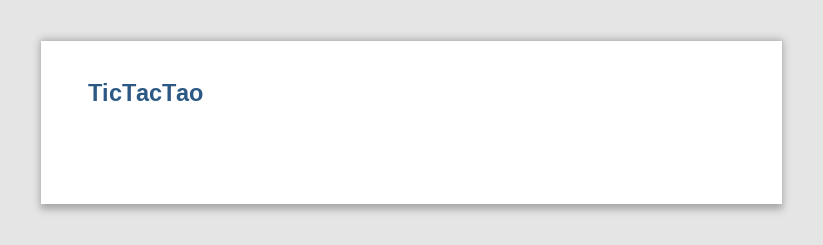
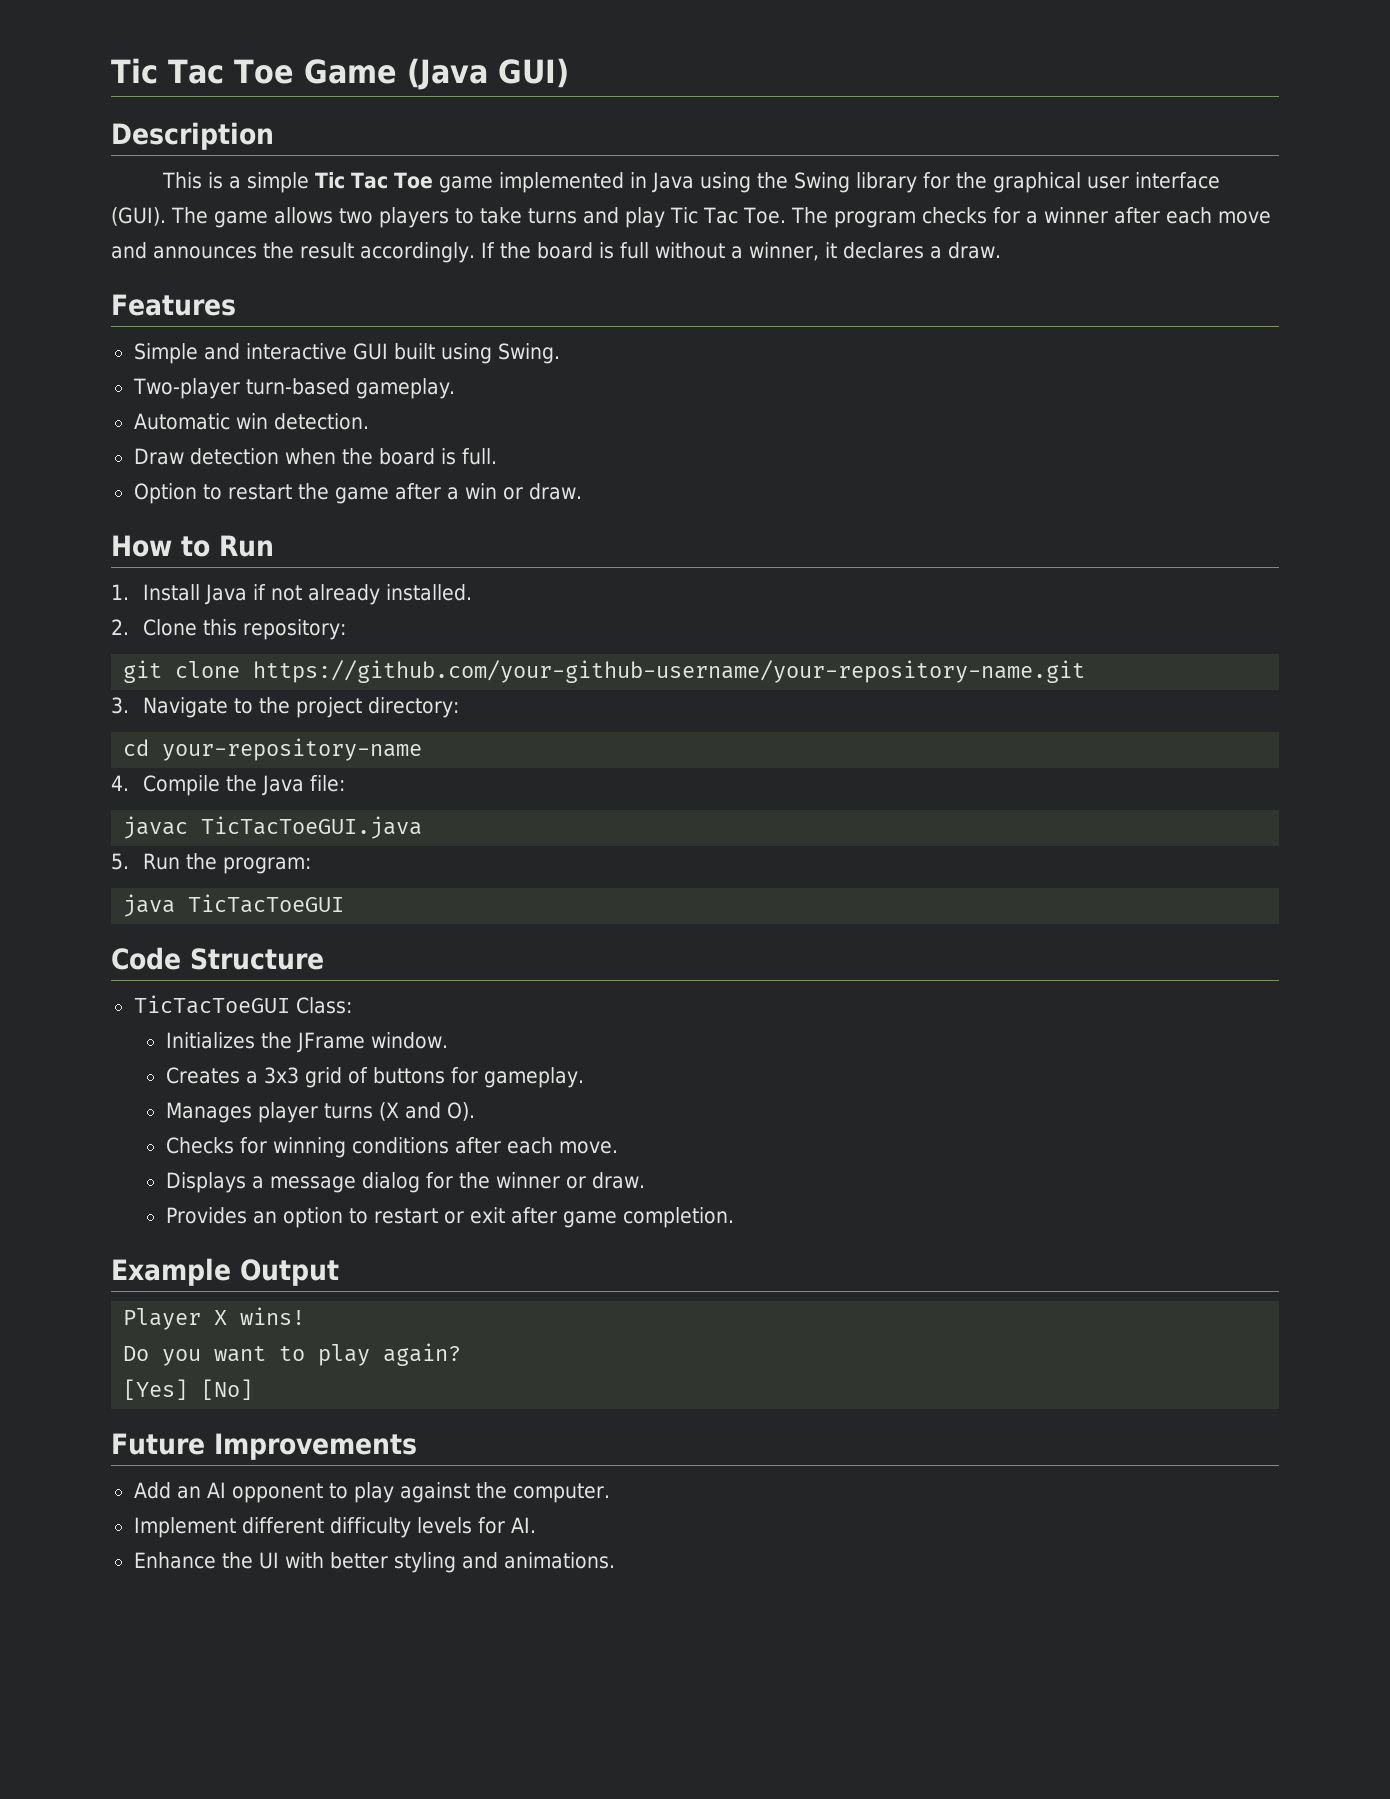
- TicTacTao
+ Tic Tac Toe Game (Java GUI)
+ Description
+ This is a simple Tic Tac Toe game implemented in Java using the Swing library for the graphical user interface (GUI). The game allows two players to take turns and play Tic Tac Toe. The program checks for a winner after each move and announces the result accordingly. If the board is full without a winner, it declares a draw.
+ Features
+ Simple and interactive GUI built using Swing.
+ Two-player turn-based gameplay.
+ Automatic win detection.
+ Draw detection when the board is full.
+ Option to restart the game after a win or draw.
+ How to Run
+ 1. Install Java if not already installed.
+ 2. Clone this repository:
+ git clone https://github.com/your-github-username/your-repository-name.git
+ 3. Navigate to the project directory:
+ cd your-repository-name
+ 4. Compile the Java file:
+ javac TicTacToeGUI.java
+ 5. Run the program:
+ java TicTacToeGUI
+ Code Structure
+ TicTacToeGUI Class:
+ Initializes the JFrame window.
+ Creates a 3x3 grid of buttons for gameplay.
+ Manages player turns (X and O).
+ Checks for winning conditions after each move.
+ Displays a message dialog for the winner or draw.
+ Provides an option to restart or exit after game completion.
+ Example Output
+ Player X wins!
+ Do you want to play again?
+ [Yes] [No]
+ Future Improvements
+ Add an AI opponent to play against the computer.
+ Implement different difficulty levels for AI.
+ Enhance the UI with better styling and animations.

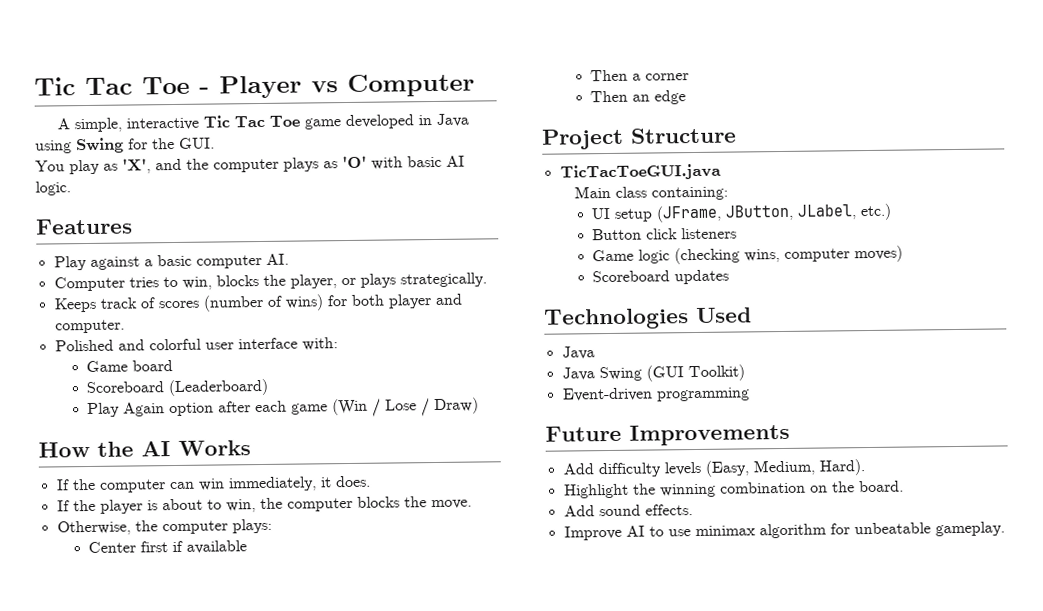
- Tic Tac Toe Game (Java GUI)
- Description
- This is a simple Tic Tac Toe game implemented in Java using the Swing library for the graphical user interface (GUI). The game allows two players to take turns and play Tic Tac Toe. The program checks for a winner after each move and announces the result accordingly. If the board is full without a winner, it declares a draw.
+ Tic Tac Toe - Player vs Computer
+ A simple, interactive Tic Tac Toe game developed in Java using Swing for the GUI.
+ You play as 'X', and the computer plays as 'O' with basic AI logic.
  Features
- Simple and interactive GUI built using Swing.
- Two-player turn-based gameplay.
- Automatic win detection.
- Draw detection when the board is full.
- Option to restart the game after a win or draw.
- How to Run
- 1. Install Java if not already installed.
- 2. Clone this repository:
- git clone https://github.com/your-github-username/your-repository-name.git
- 3. Navigate to the project directory:
- cd your-repository-name
- 4. Compile the Java file:
- javac TicTacToeGUI.java
- 5. Run the program:
- java TicTacToeGUI
- Code Structure
- TicTacToeGUI Class:
- Initializes the JFrame window.
- Creates a 3x3 grid of buttons for gameplay.
- Manages player turns (X and O).
- Checks for winning conditions after each move.
- Displays a message dialog for the winner or draw.
- Provides an option to restart or exit after game completion.
- Example Output
- Player X wins!
- Do you want to play again?
- [Yes] [No]
+ Play against a basic computer AI.
+ Computer tries to win, blocks the player, or plays strategically.
+ Keeps track of scores (number of wins) for both player and computer.
+ Polished and colorful user interface with:
+ Game board
+ Scoreboard (Leaderboard)
+ Play Again option after each game (Win / Lose / Draw)
+ How the AI Works
+ If the computer can win immediately, it does.
+ If the player is about to win, the computer blocks the move.
+ Otherwise, the computer plays:
+ Center first if available
+ Then a corner
+ Then an edge
+ Project Structure
+ TicTacToeGUI.java
+ Main class containing:
+ UI setup (JFrame, JButton, JLabel, etc.)
+ Button click listeners
+ Game logic (checking wins, computer moves)
+ Scoreboard updates
+ Technologies Used
+ Java
+ Java Swing (GUI Toolkit)
+ Event-driven programming
  Future Improvements
- Add an AI opponent to play against the computer.
- Implement different difficulty levels for AI.
- Enhance the UI with better styling and animations.
+ Add difficulty levels (Easy, Medium, Hard).
+ Highlight the winning combination on the board.
+ Add sound effects.
+ Improve AI to use minimax algorithm for unbeatable gameplay.

